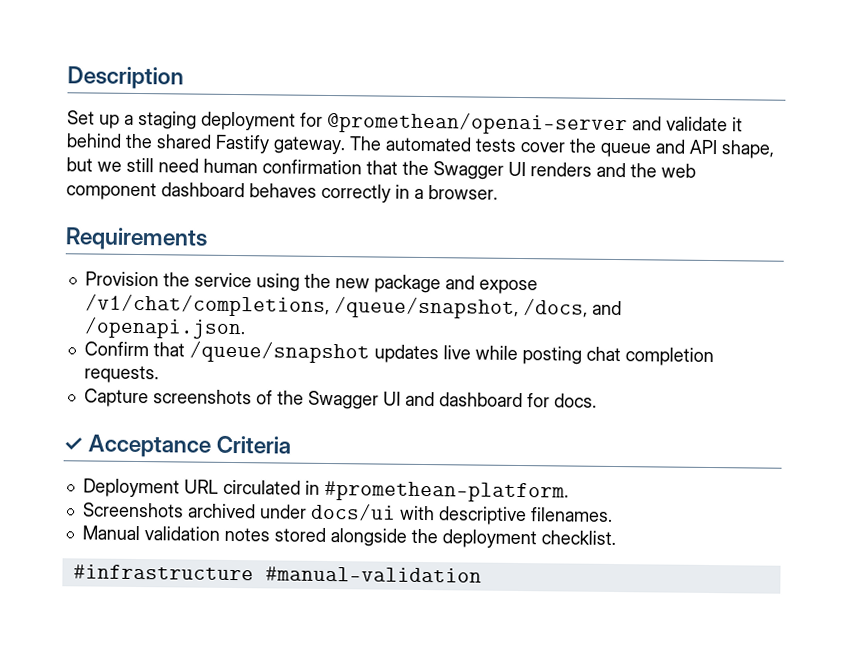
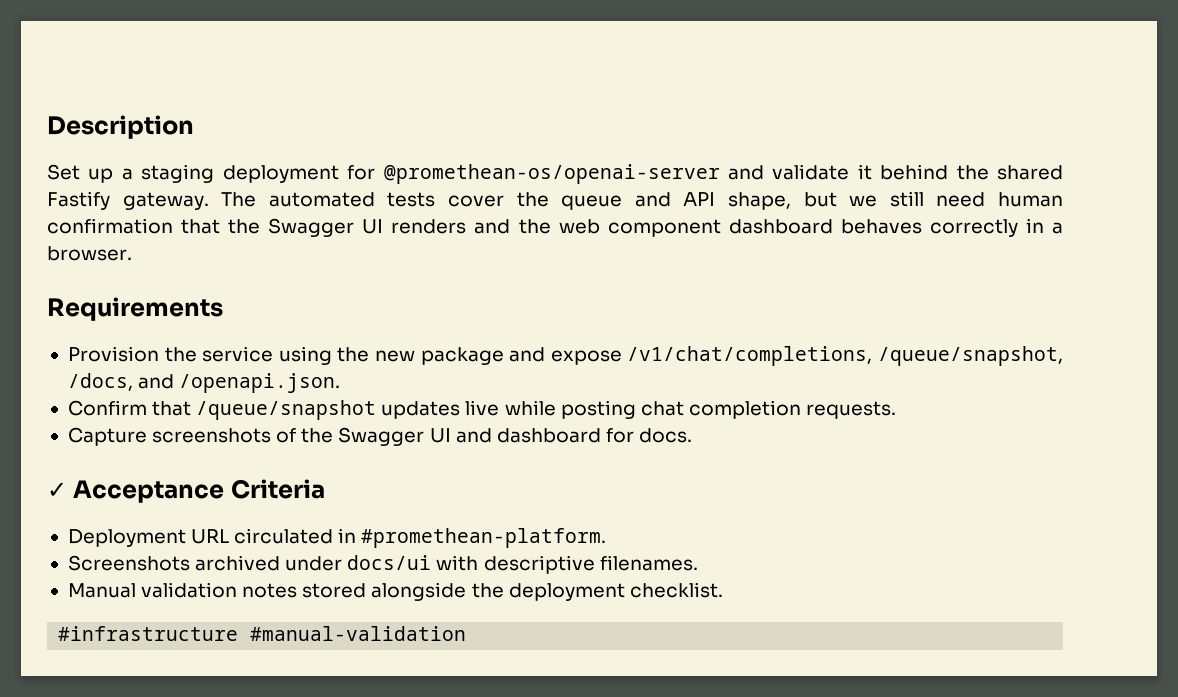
- Set up a staging deployment for @promethean/openai-server and validate it behind the shared Fastify gateway.
+ Set up a staging deployment for @promethean-os/openai-server and validate it behind the shared Fastify gateway.

